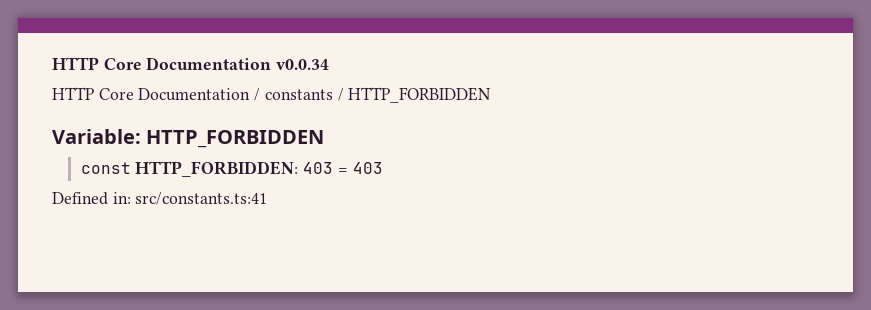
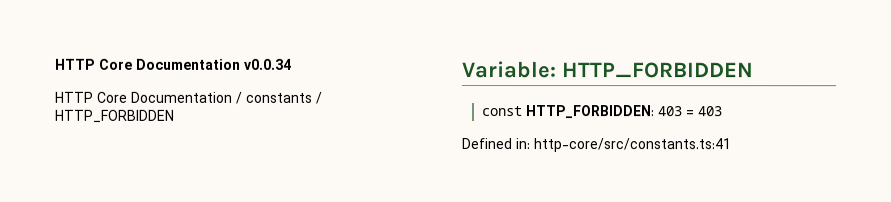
- Defined in: src/constants.ts:41
+ Defined in: http-core/src/constants.ts:41

